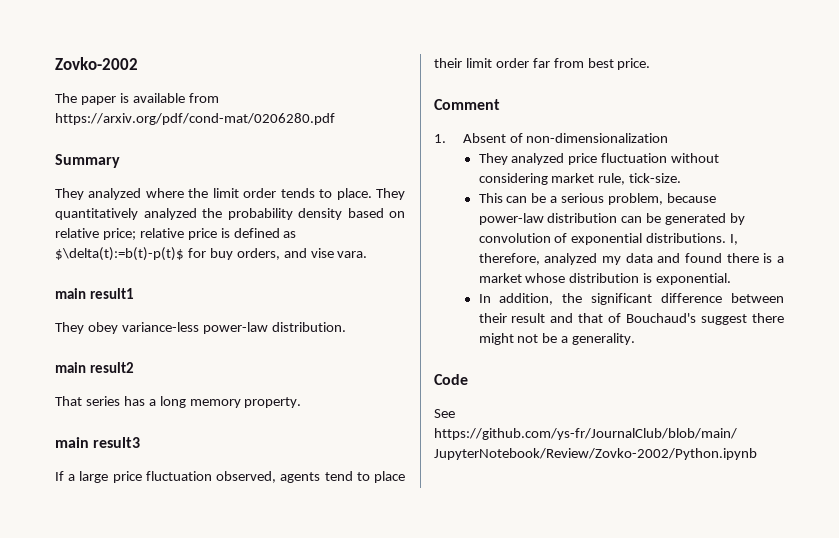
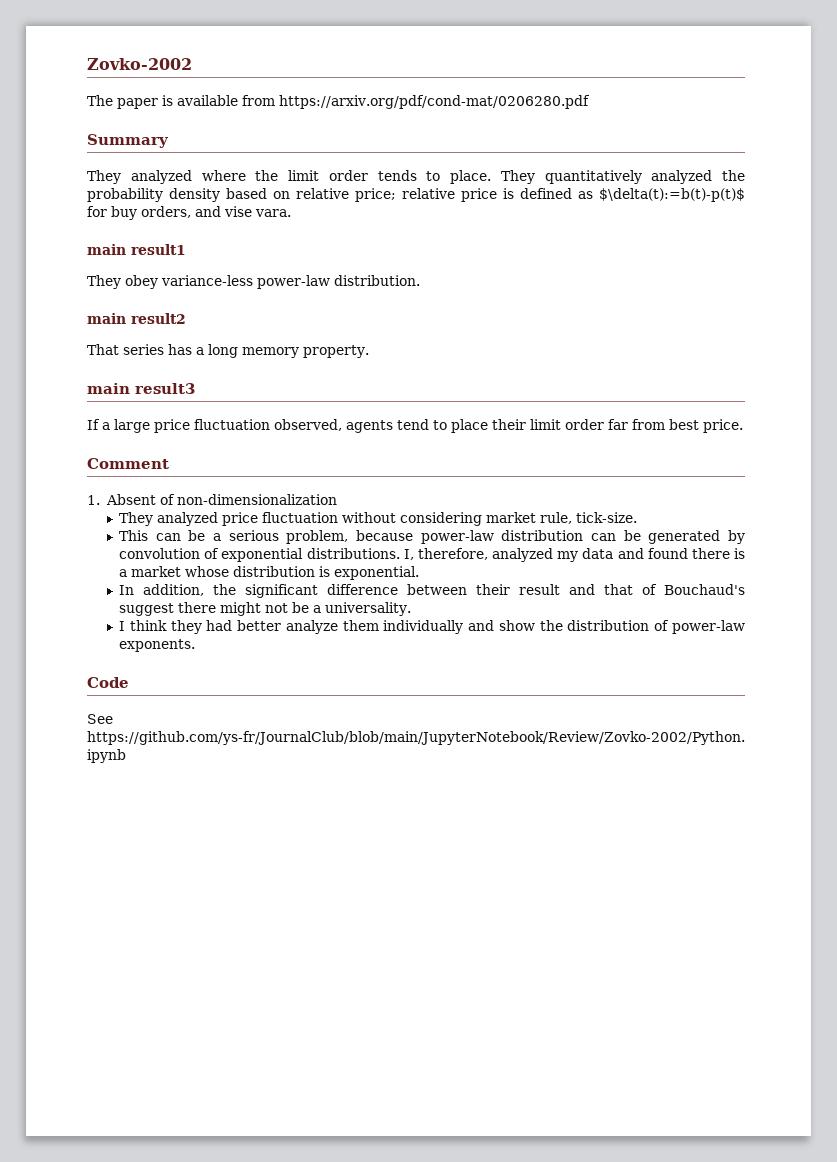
- In addition, the significant difference between their result and that of Bouchaud's suggest there might not be a generality.
+ In addition, the significant difference between their result and that of Bouchaud's suggest there might not be a universality.
+ I think they had better analyze them individually and show the distribution of power-law exponents.

